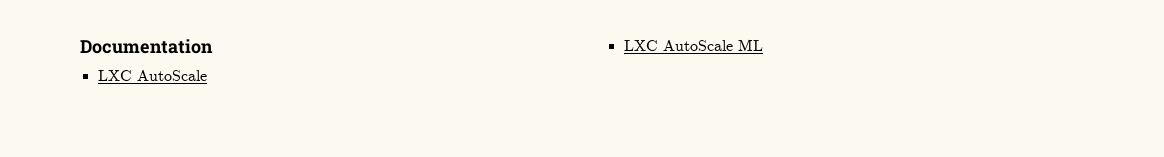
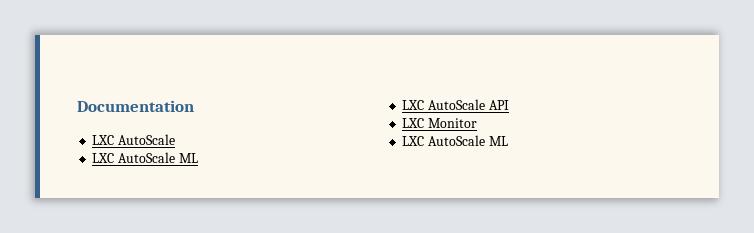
+ LXC AutoScale API
+ LXC Monitor
+ LXC AutoScale ML

